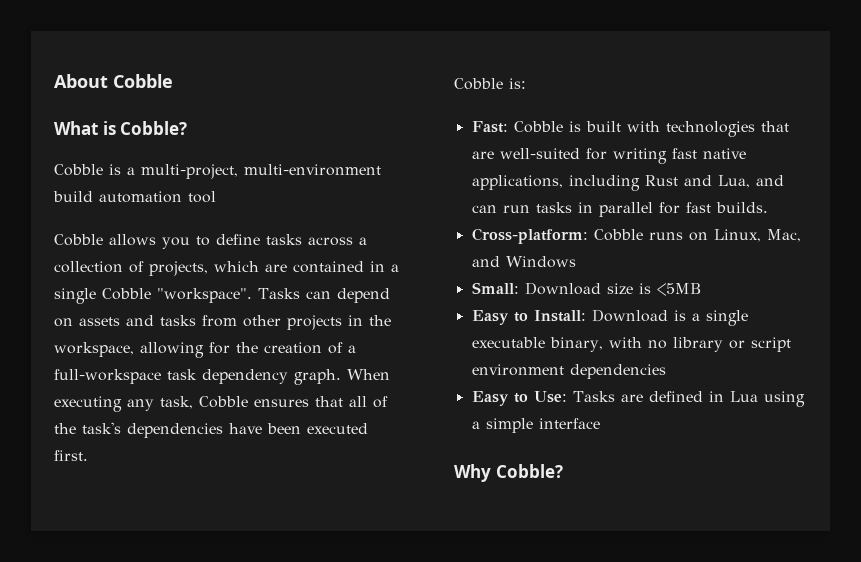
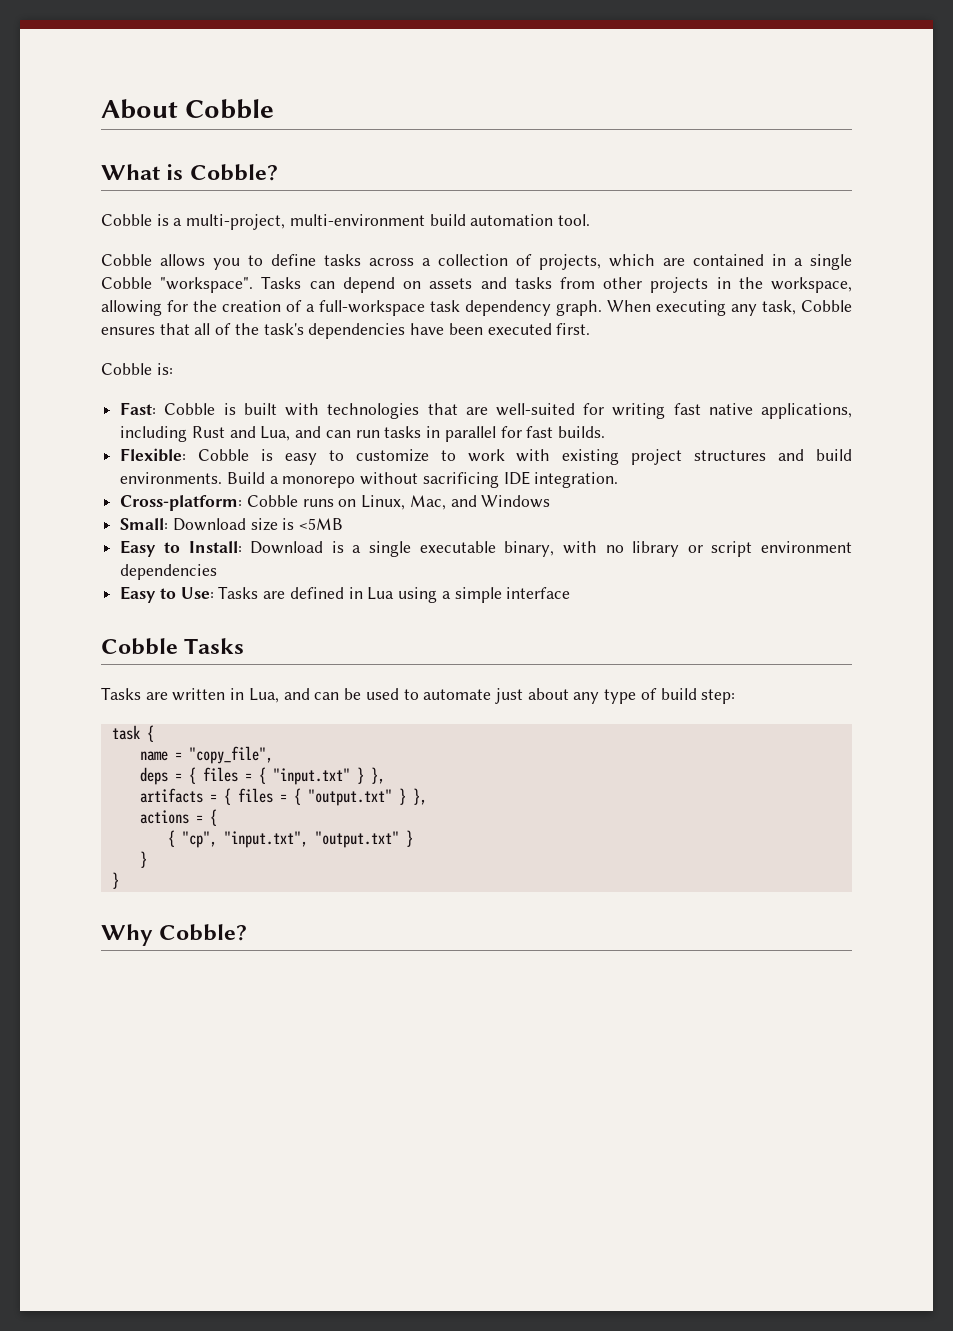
- Cobble is a multi-project, multi-environment build automation tool
+ Cobble is a multi-project, multi-environment build automation tool.
+ Flexible: Cobble is easy to customize to work with existing project structures and build environments. Build a monorepo without sacrificing IDE integration.
+ Cobble Tasks
+ Tasks are written in Lua, and can be used to automate just about any type of build step:
+ task {
+ name = "copy_file",
+ deps = { files = { "input.txt" } },
+ artifacts = { files = { "output.txt" } },
+ actions = {
+ { "cp", "input.txt", "output.txt" }
+ }
+ }

